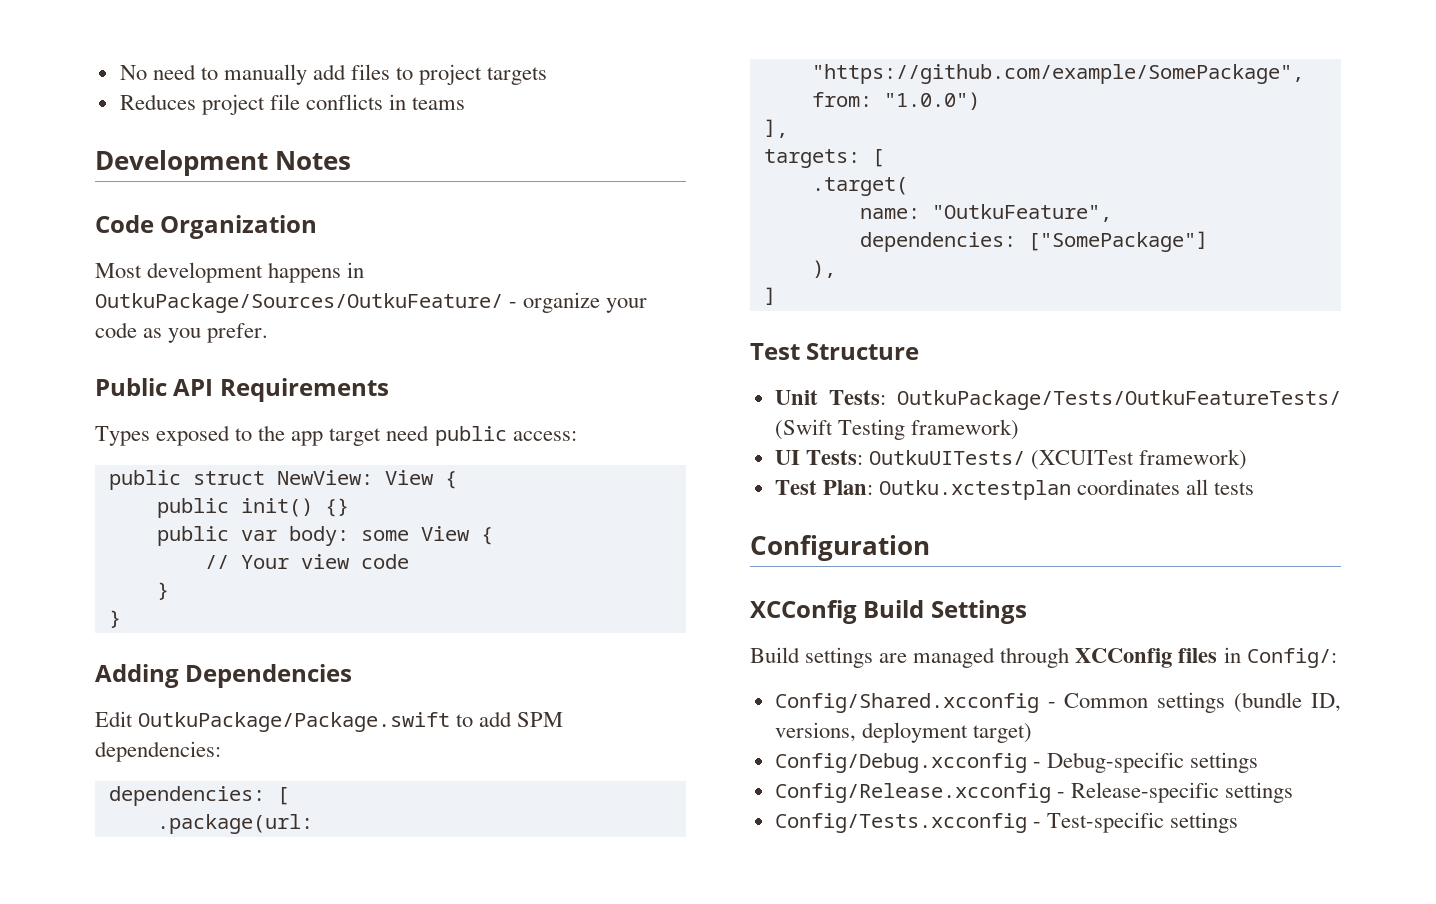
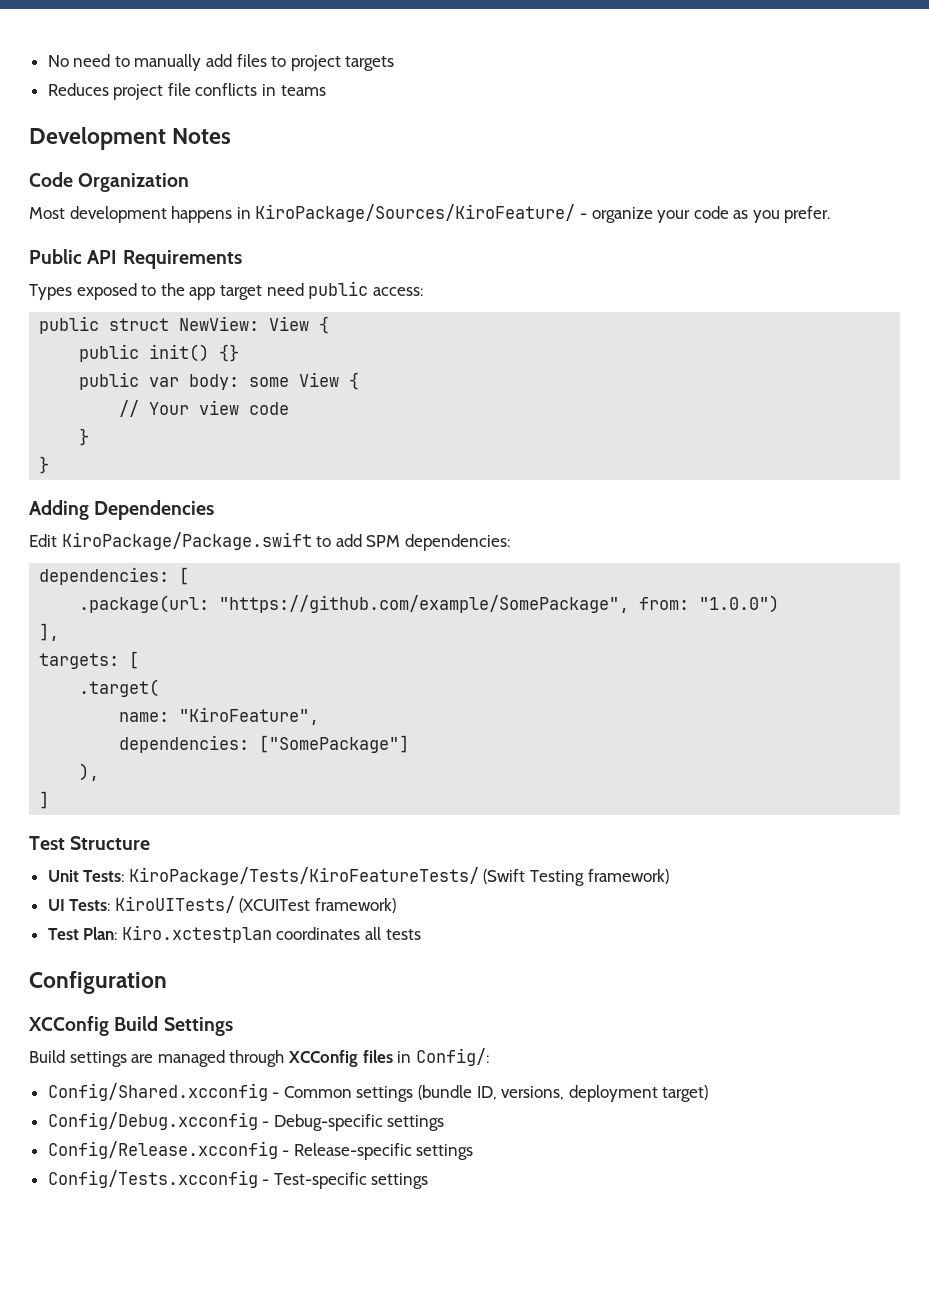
- Most development happens in OutkuPackage/Sources/OutkuFeature/ - organize your code as you prefer.
+ Most development happens in KiroPackage/Sources/KiroFeature/ - organize your code as you prefer.
- Edit OutkuPackage/Package.swift to add SPM dependencies:
+ Edit KiroPackage/Package.swift to add SPM dependencies:
- name: "OutkuFeature",
+ name: "KiroFeature",
- Unit Tests: OutkuPackage/Tests/OutkuFeatureTests/ (Swift Testing framework)
+ Unit Tests: KiroPackage/Tests/KiroFeatureTests/ (Swift Testing framework)
- UI Tests: OutkuUITests/ (XCUITest framework)
+ UI Tests: KiroUITests/ (XCUITest framework)
- Test Plan: Outku.xctestplan coordinates all tests
+ Test Plan: Kiro.xctestplan coordinates all tests

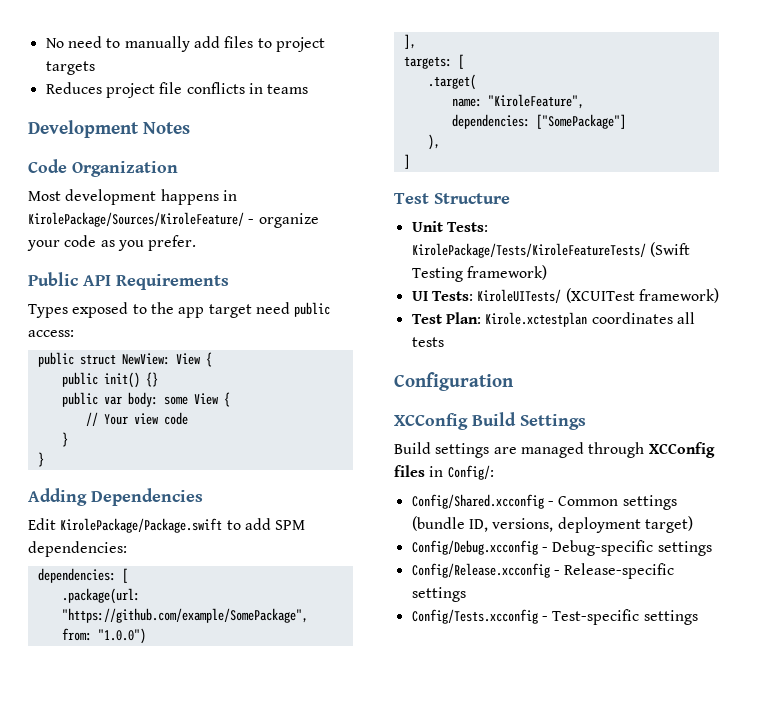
- Most development happens in KiroPackage/Sources/KiroFeature/ - organize your code as you prefer.
+ Most development happens in KirolePackage/Sources/KiroleFeature/ - organize your code as you prefer.
- Edit KiroPackage/Package.swift to add SPM dependencies:
+ Edit KirolePackage/Package.swift to add SPM dependencies:
- name: "KiroFeature",
+ name: "KiroleFeature",
- Unit Tests: KiroPackage/Tests/KiroFeatureTests/ (Swift Testing framework)
+ Unit Tests: KirolePackage/Tests/KiroleFeatureTests/ (Swift Testing framework)
- UI Tests: KiroUITests/ (XCUITest framework)
+ UI Tests: KiroleUITests/ (XCUITest framework)
- Test Plan: Kiro.xctestplan coordinates all tests
+ Test Plan: Kirole.xctestplan coordinates all tests

